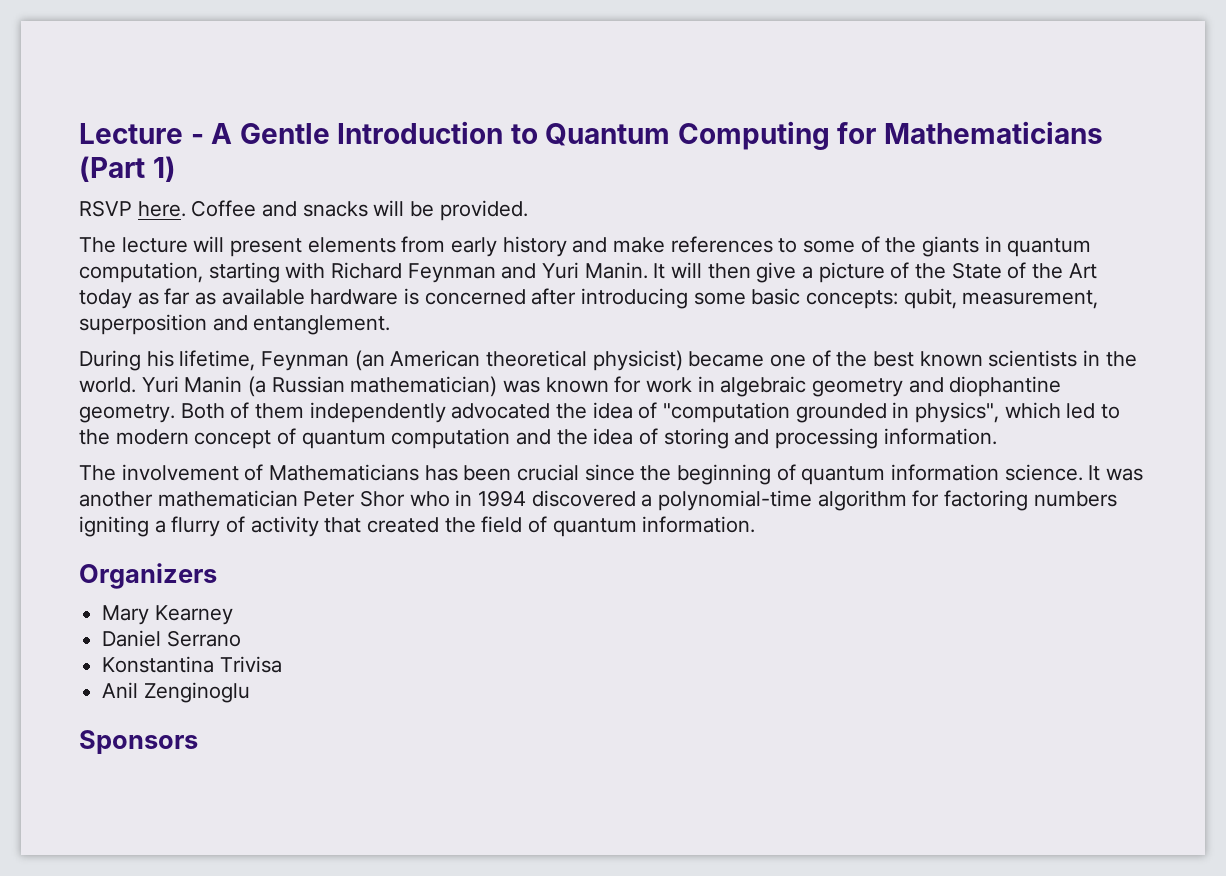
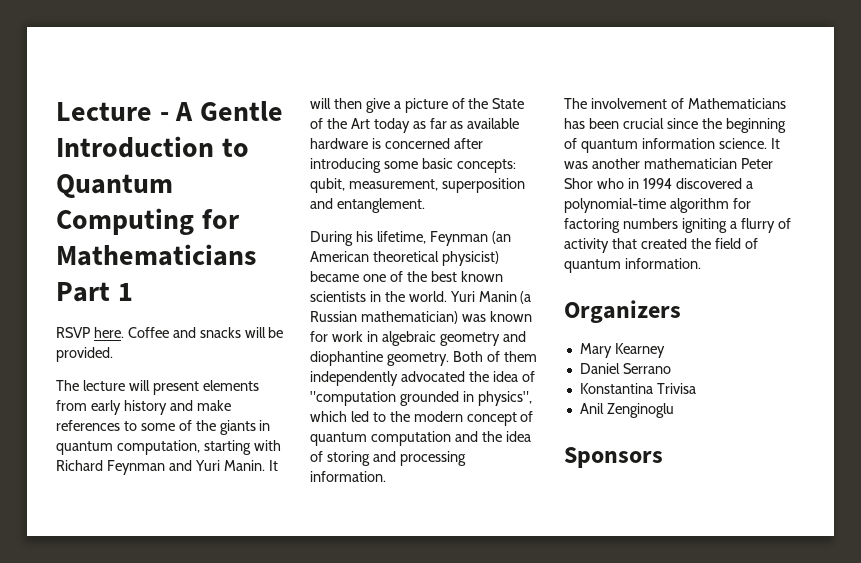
- Lecture - A Gentle Introduction to Quantum Computing for Mathematicians (Part 1)
+ Lecture - A Gentle Introduction to Quantum Computing for Mathematicians Part 1

